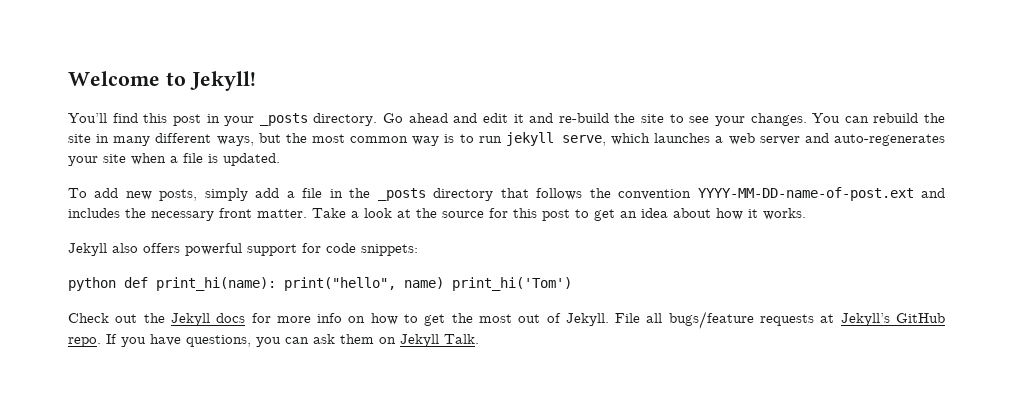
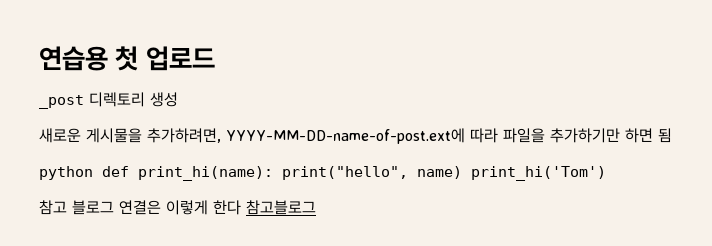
- Welcome to Jekyll!
- You’ll find this post in your _posts directory. Go ahead and edit it and re-build the site to see your changes. You can rebuild the site in many different ways, but the most common way is to run jekyll serve, which launches a web server and auto-regenerates your site when a file is updated.
- To add new posts, simply add a file in the _posts directory that follows the convention YYYY-MM-DD-name-of-post.ext and includes the necessary front matter. Take a look at the source for this post to get an idea about how it works.
- Jekyll also offers powerful support for code snippets:
+ 연습용 첫 업로드
+ _post 디렉토리 생성
+ 새로운 게시물을 추가하려면, YYYY-MM-DD-name-of-post.ext에 따라 파일을 추가하기만 하면 됨
- Check out the Jekyll docs for more info on how to get the most out of Jekyll. File all bugs/feature requests at Jekyll’s GitHub repo. If you have questions, you can ask them on Jekyll Talk.
+ 참고 블로그 연결은 이렇게 한다 참고블로그

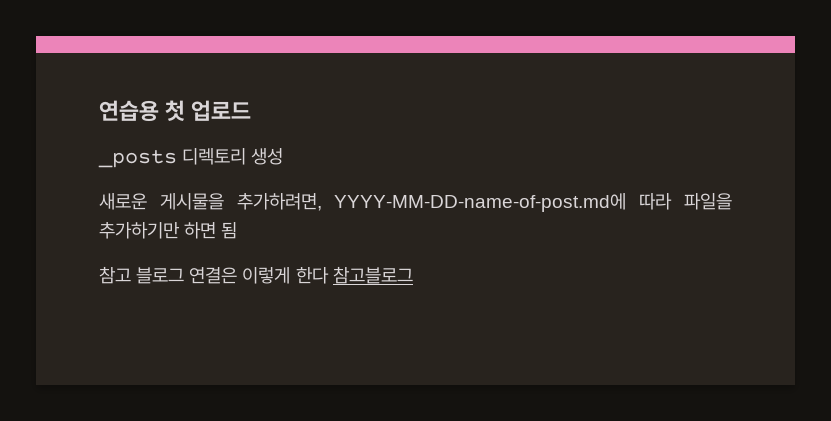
- _post 디렉토리 생성
+ _posts 디렉토리 생성
- 새로운 게시물을 추가하려면, YYYY-MM-DD-name-of-post.ext에 따라 파일을 추가하기만 하면 됨
+ 새로운 게시물을 추가하려면, YYYY-MM-DD-name-of-post.md에 따라 파일을 추가하기만 하면 됨
- python def print_hi(name): print("hello", name) print_hi('Tom')

